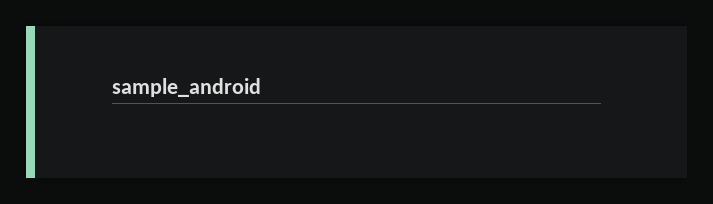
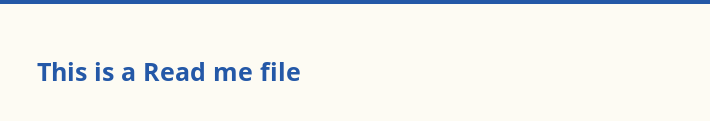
- sample_android
+ This is a Read me file

